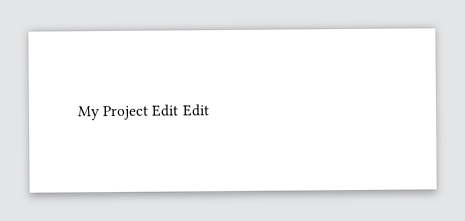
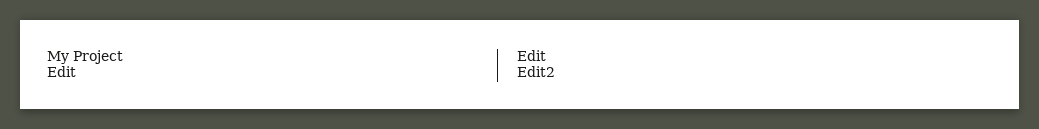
- My Project Edit Edit
+ My Project
+ Edit
+ Edit
+ Edit2

